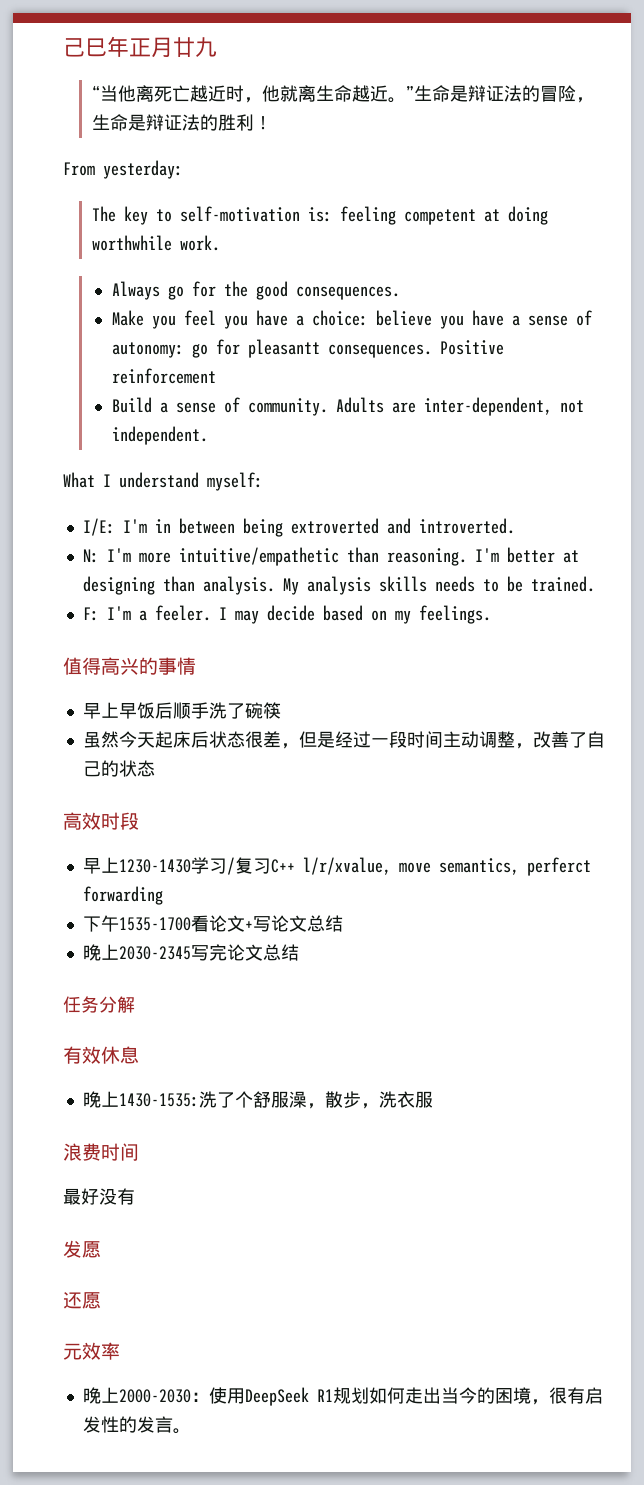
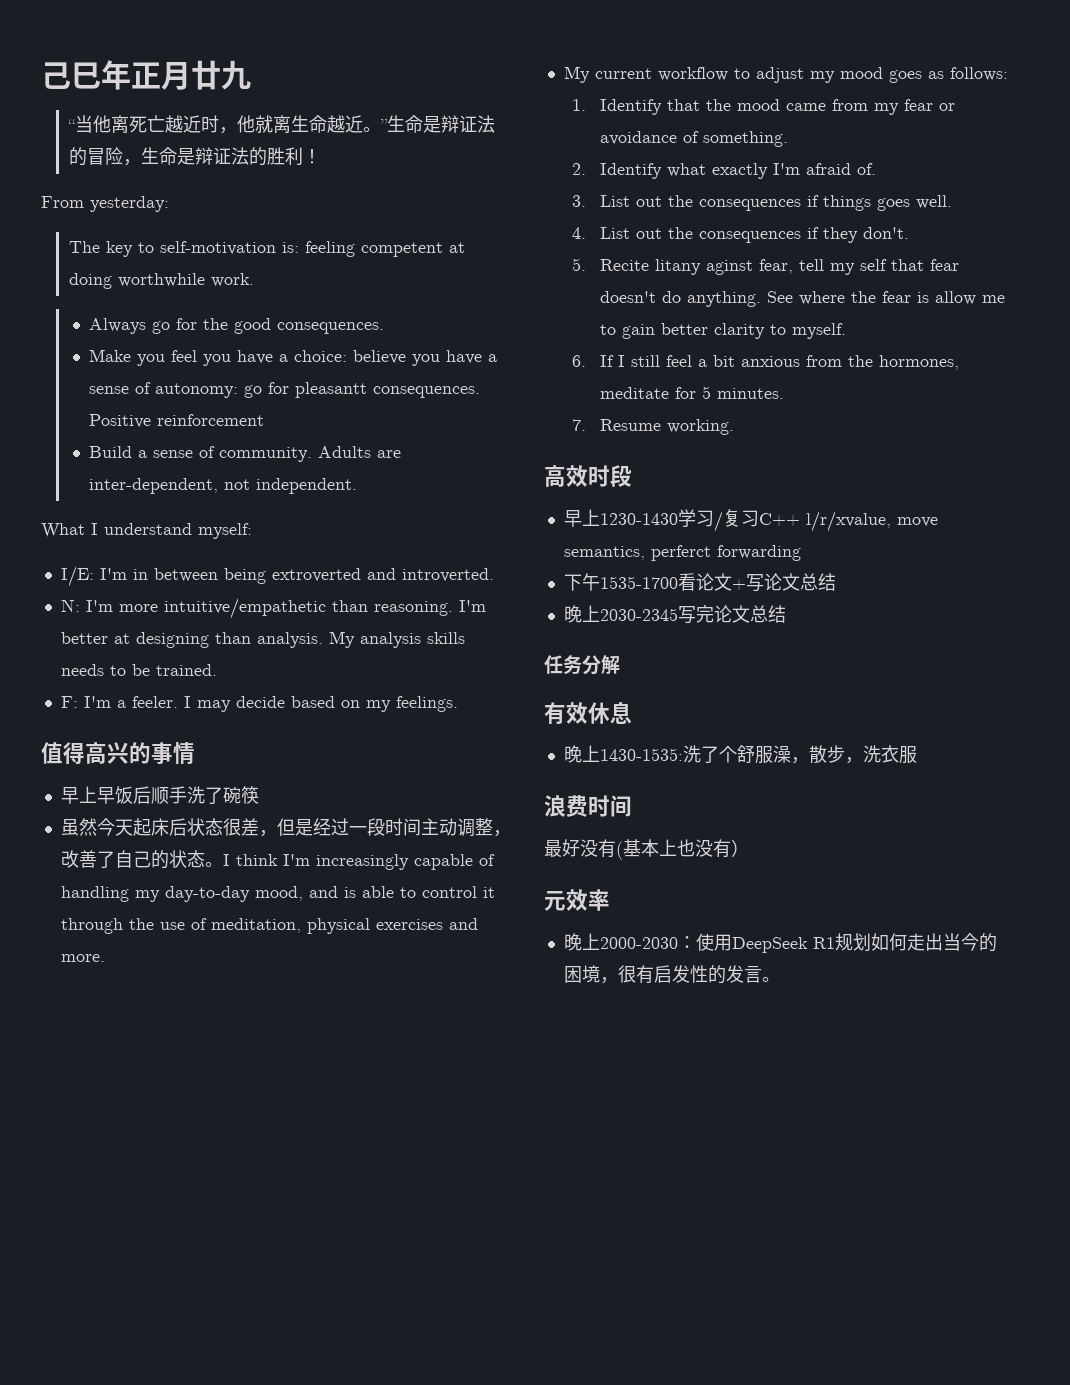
- 虽然今天起床后状态很差，但是经过一段时间主动调整，改善了自己的状态
+ 虽然今天起床后状态很差，但是经过一段时间主动调整，改善了自己的状态。I think I'm increasingly capable of handling my day-to-day mood, and is able to control it through the use of meditation, physical exercises and more.
+ My current workflow to adjust my mood goes as follows:
+ 1. Identify that the mood came from my fear or avoidance of something.
+ 2. Identify what exactly I'm afraid of.
+ 3. List out the consequences if things goes well.
+ 4. List out the consequences if they don't.
+ 5. Recite litany aginst fear, tell my self that fear doesn't do anything. See where the fear is allow me to gain better clarity to myself.
+ 6. If I still feel a bit anxious from the hormones, meditate for 5 minutes.
+ 7. Resume working.
- 最好没有
- 发愿
- 还愿
+ 最好没有(基本上也没有）

